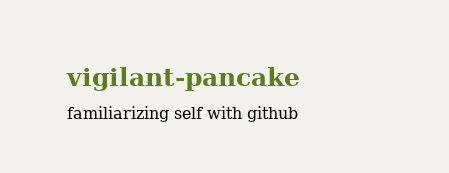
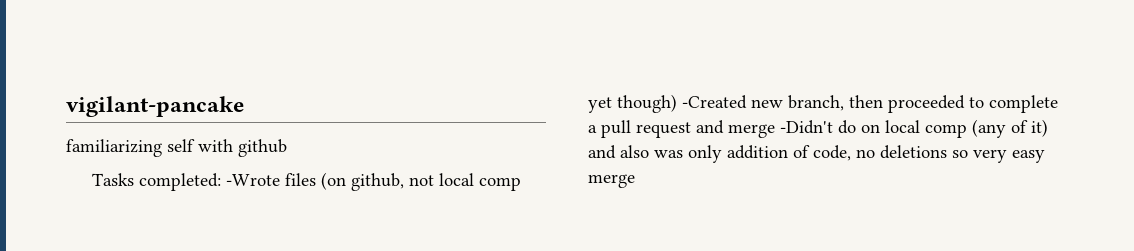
+ Tasks completed: -Wrote files (on github, not local comp yet though) -Created new branch, then proceeded to complete a pull request and merge -Didn't do on local comp (any of it) and also was only addition of code, no deletions so very easy merge

